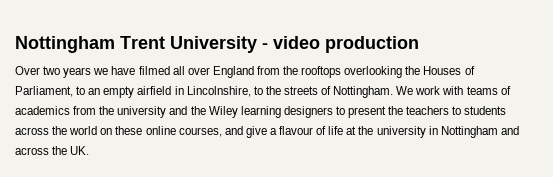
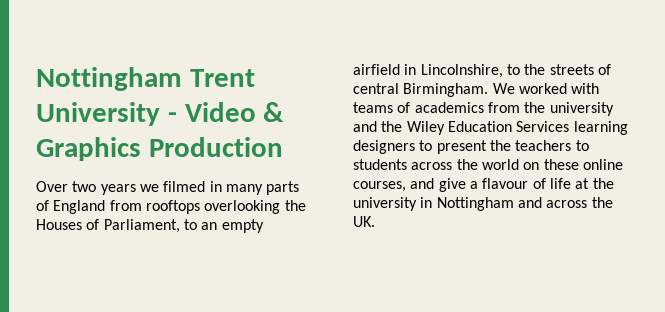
- Nottingham Trent University - video production
+ Nottingham Trent University - Video & Graphics Production
- Over two years we have filmed all over England from the rooftops overlooking the Houses of Parliament, to an empty airfield in Lincolnshire, to the streets of Nottingham. We work with teams of academics from the university and the Wiley learning designers to present the teachers to students across the world on these online courses, and give a flavour of life at the university in Nottingham and across the UK.
+ Over two years we filmed in many parts of England from rooftops overlooking the Houses of Parliament, to an empty airfield in Lincolnshire, to the streets of central Birmingham. We worked with teams of academics from the university and the Wiley Education Services learning designers to present the teachers to students across the world on these online courses, and give a flavour of life at the university in Nottingham and across the UK.

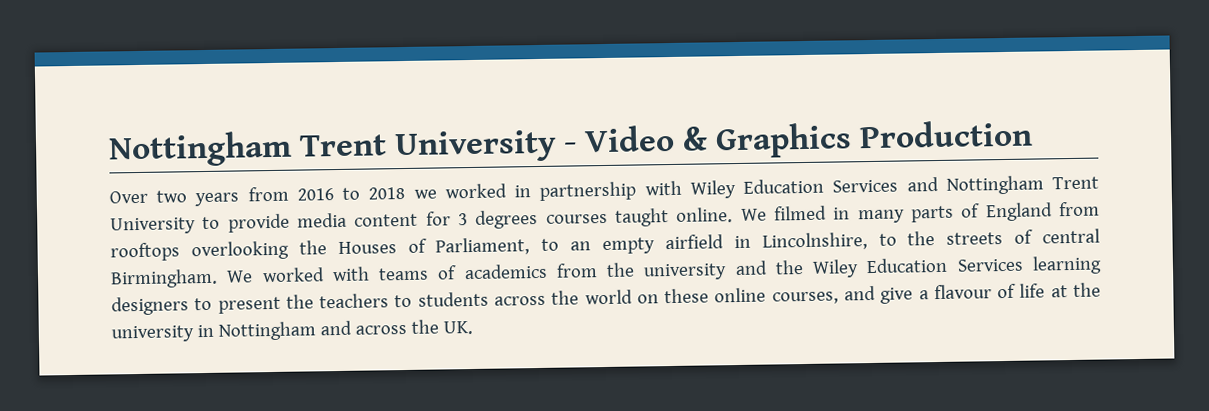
- Over two years we filmed in many parts of England from rooftops overlooking the Houses of Parliament, to an empty airfield in Lincolnshire, to the streets of central Birmingham.
+ Over two years from 2016 to 2018 we worked in partnership with Wiley Education Services and Nottingham Trent University to provide media content for 3 degrees courses taught online. We filmed in many parts of England from rooftops overlooking the Houses of Parliament, to an empty airfield in Lincolnshire, to the streets of central Birmingham.

